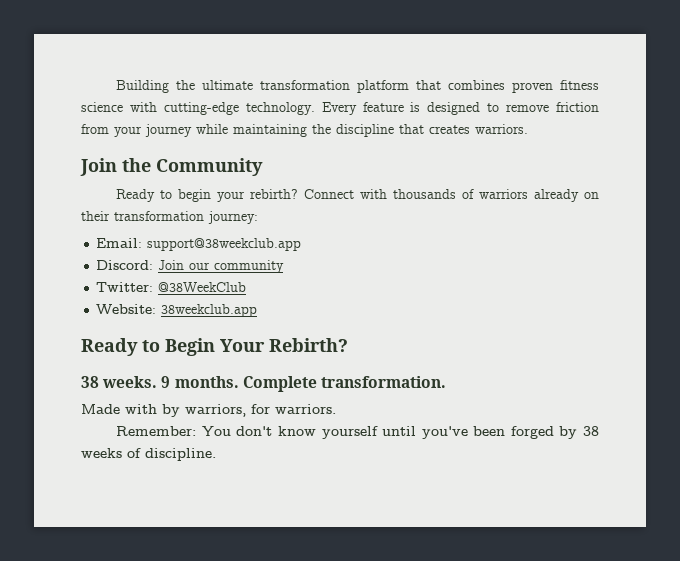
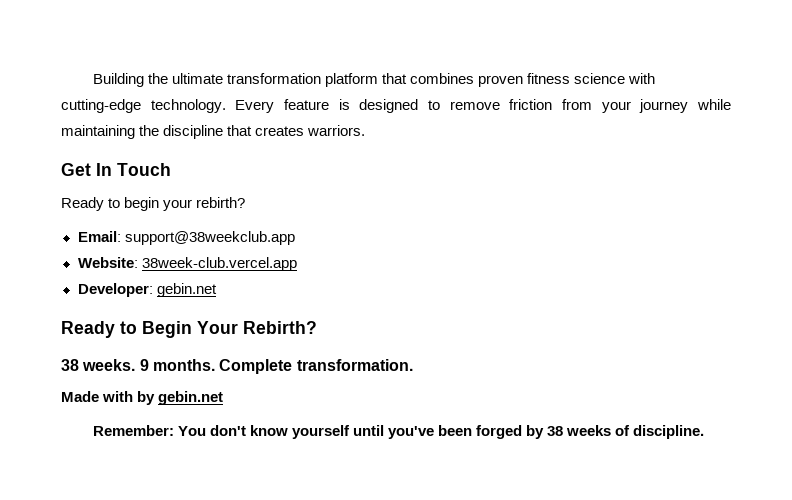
- Join the Community
+ Get In Touch
- Ready to begin your rebirth? Connect with thousands of warriors already on their transformation journey:
+ Ready to begin your rebirth?
  Email: support@38weekclub.app
- Discord: Join our community
- Twitter: @38WeekClub
- Website: 38weekclub.app
+ Website: 38week-club.vercel.app
+ Developer: gebin.net
- Made with by warriors, for warriors.
+ Made with by gebin.net

